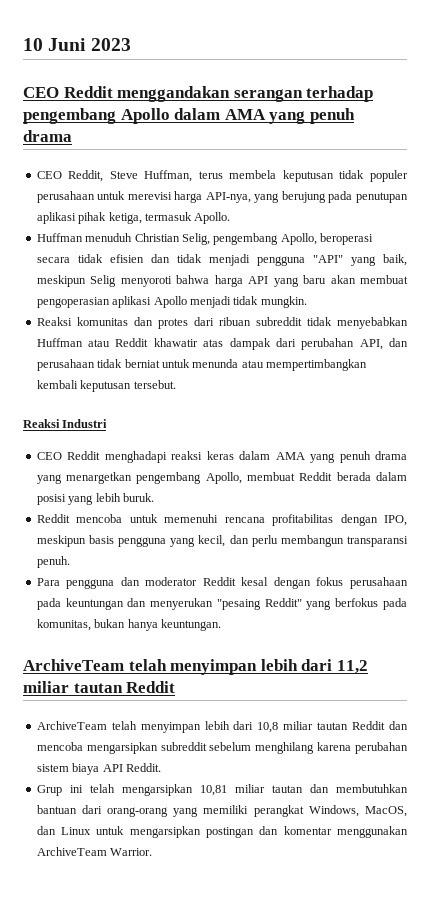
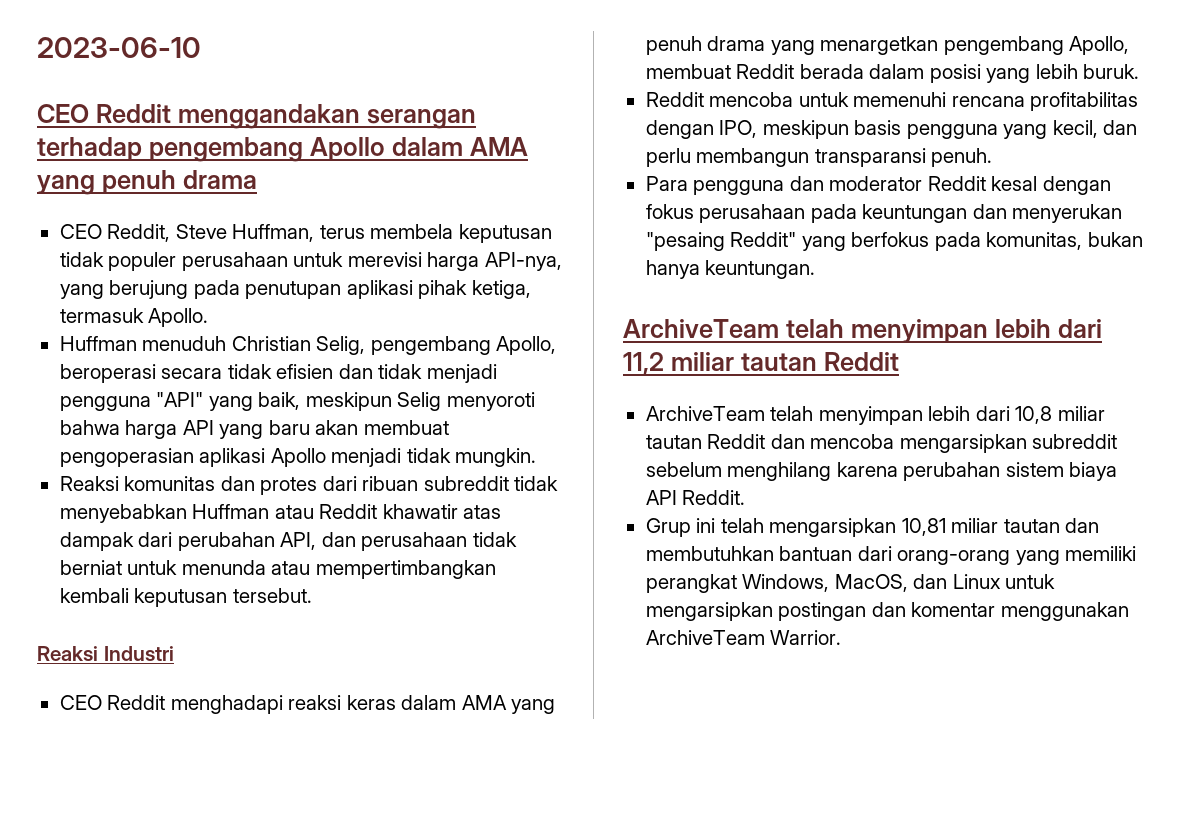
- 10 Juni 2023
+ 2023-06-10

